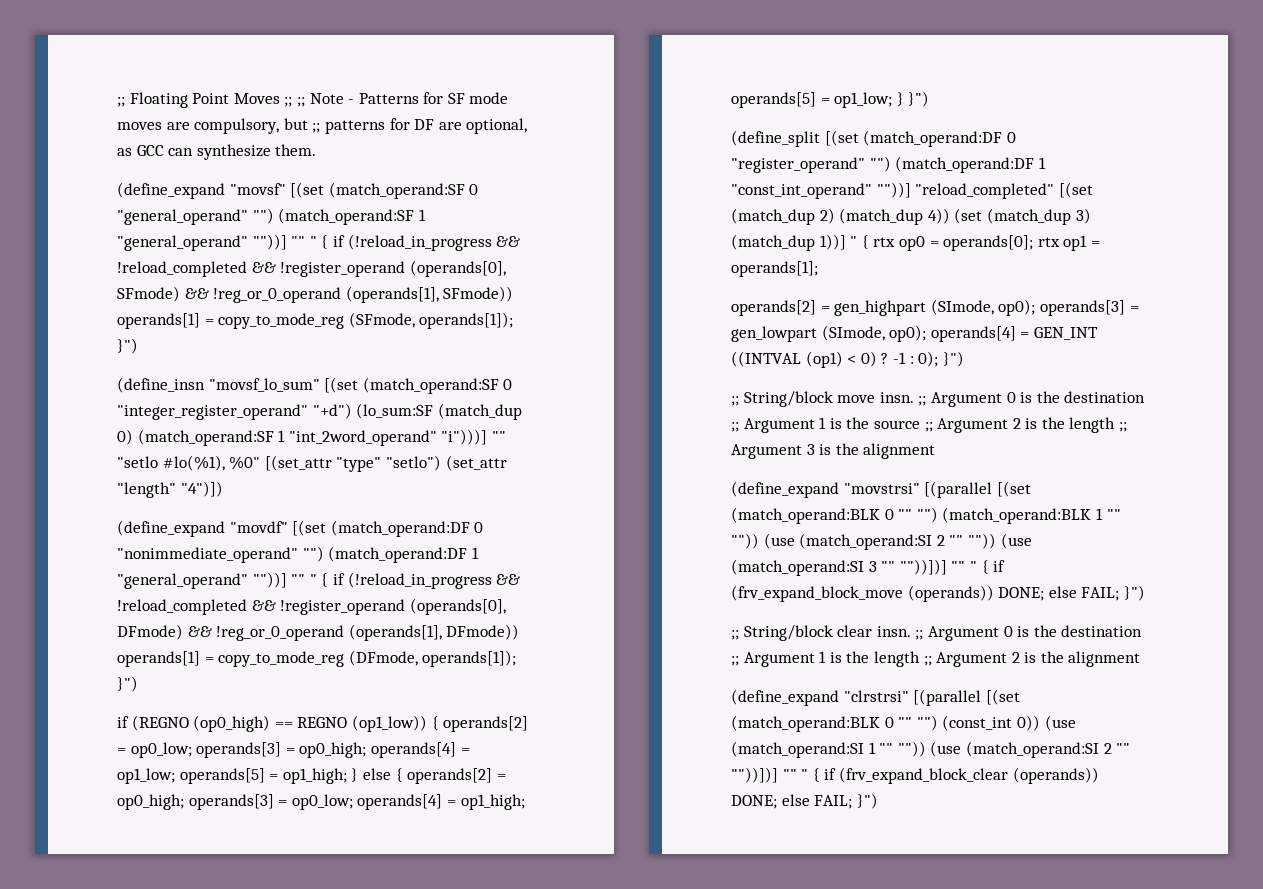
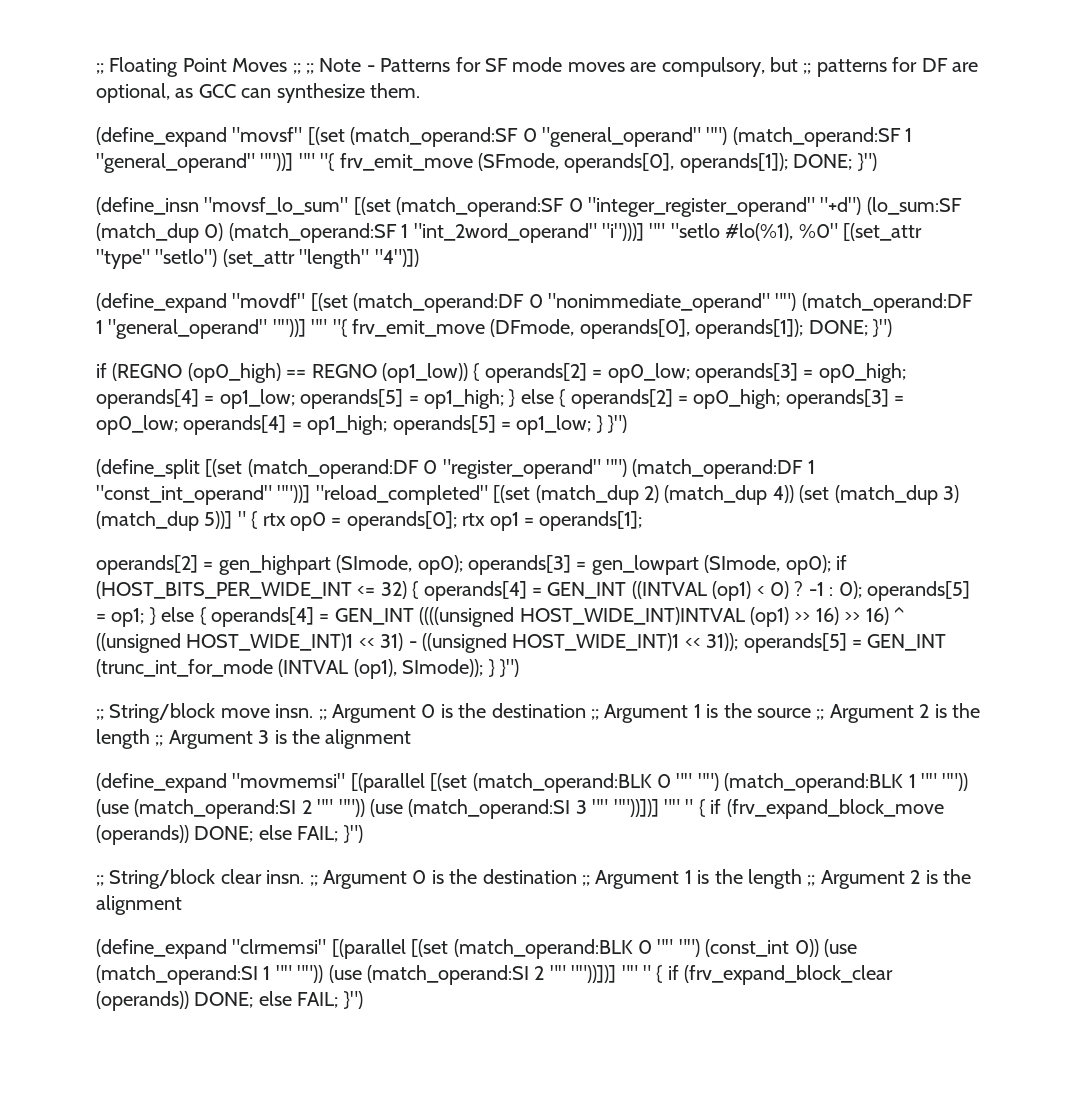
- (define_expand "movsf" [(set (match_operand:SF 0 "general_operand" "") (match_operand:SF 1 "general_operand" ""))] "" " { if (!reload_in_progress && !reload_completed && !register_operand (operands[0], SFmode) && !reg_or_0_operand (operands[1], SFmode)) operands[1] = copy_to_mode_reg (SFmode, operands[1]); }")
+ (define_expand "movsf" [(set (match_operand:SF 0 "general_operand" "") (match_operand:SF 1 "general_operand" ""))] "" "{ frv_emit_move (SFmode, operands[0], operands[1]); DONE; }")
- (define_expand "movdf" [(set (match_operand:DF 0 "nonimmediate_operand" "") (match_operand:DF 1 "general_operand" ""))] "" " { if (!reload_in_progress && !reload_completed && !register_operand (operands[0], DFmode) && !reg_or_0_operand (operands[1], DFmode)) operands[1] = copy_to_mode_reg (DFmode, operands[1]); }")
+ (define_expand "movdf" [(set (match_operand:DF 0 "nonimmediate_operand" "") (match_operand:DF 1 "general_operand" ""))] "" "{ frv_emit_move (DFmode, operands[0], operands[1]); DONE; }")
- (define_split [(set (match_operand:DF 0 "register_operand" "") (match_operand:DF 1 "const_int_operand" ""))] "reload_completed" [(set (match_dup 2) (match_dup 4)) (set (match_dup 3) (match_dup 1))] " { rtx op0 = operands[0]; rtx op1 = operands[1];
+ (define_split [(set (match_operand:DF 0 "register_operand" "") (match_operand:DF 1 "const_int_operand" ""))] "reload_completed" [(set (match_dup 2) (match_dup 4)) (set (match_dup 3) (match_dup 5))] " { rtx op0 = operands[0]; rtx op1 = operands[1];
- operands[2] = gen_highpart (SImode, op0); operands[3] = gen_lowpart (SImode, op0); operands[4] = GEN_INT ((INTVAL (op1) < 0) ?
+ operands[2] = gen_highpart (SImode, op0); operands[3] = gen_lowpart (SImode, op0); if (HOST_BITS_PER_WIDE_INT <= 32) { operands[4] = GEN_INT ((INTVAL (op1) < 0) ?
- -1 : 0); }")
+ -1 : 0); operands[5] = op1; } else { operands[4] = GEN_INT ((((unsigned HOST_WIDE_INT)INTVAL (op1) >> 16) >> 16) ^ ((unsigned HOST_WIDE_INT)1 << 31) - ((unsigned HOST_WIDE_INT)1 << 31)); operands[5] = GEN_INT (trunc_int_for_mode (INTVAL (op1), SImode)); } }")
- (define_expand "movstrsi" [(parallel [(set (match_operand:BLK 0 "" "") (match_operand:BLK 1 "" "")) (use (match_operand:SI 2 "" "")) (use (match_operand:SI 3 "" ""))])] "" " { if (frv_expand_block_move (operands)) DONE; else FAIL; }")
+ (define_expand "movmemsi" [(parallel [(set (match_operand:BLK 0 "" "") (match_operand:BLK 1 "" "")) (use (match_operand:SI 2 "" "")) (use (match_operand:SI 3 "" ""))])] "" " { if (frv_expand_block_move (operands)) DONE; else FAIL; }")
- (define_expand "clrstrsi" [(parallel [(set (match_operand:BLK 0 "" "") (const_int 0)) (use (match_operand:SI 1 "" "")) (use (match_operand:SI 2 "" ""))])] "" " { if (frv_expand_block_clear (operands)) DONE; else FAIL; }")
+ (define_expand "clrmemsi" [(parallel [(set (match_operand:BLK 0 "" "") (const_int 0)) (use (match_operand:SI 1 "" "")) (use (match_operand:SI 2 "" ""))])] "" " { if (frv_expand_block_clear (operands)) DONE; else FAIL; }")

